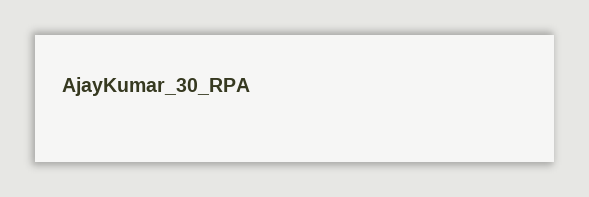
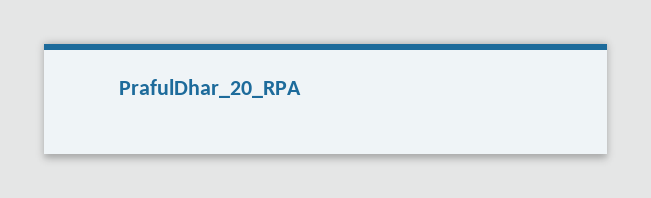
- AjayKumar_30_RPA
+ PrafulDhar_20_RPA

